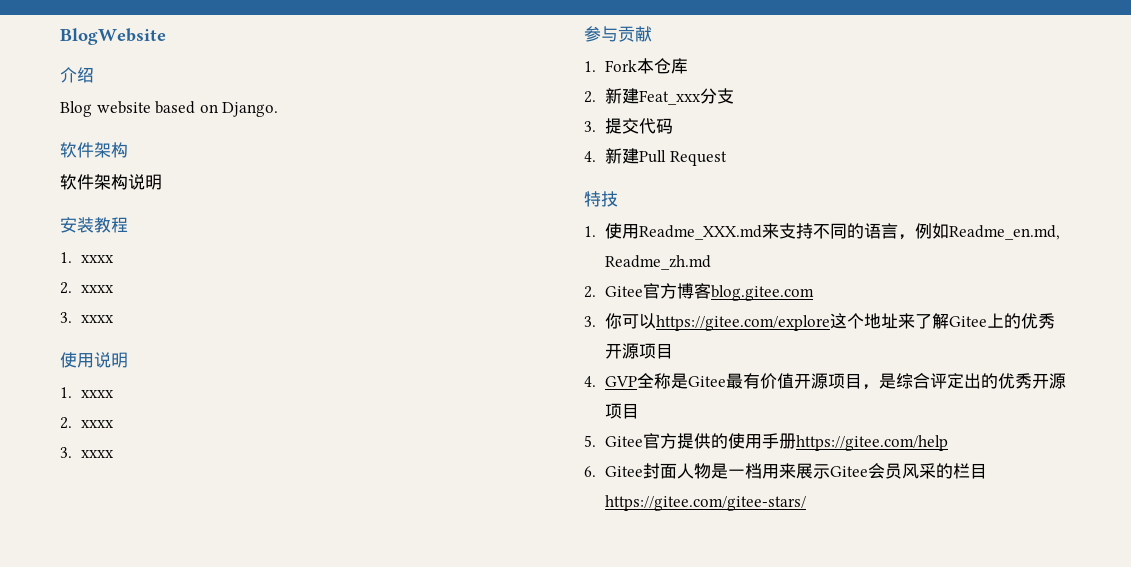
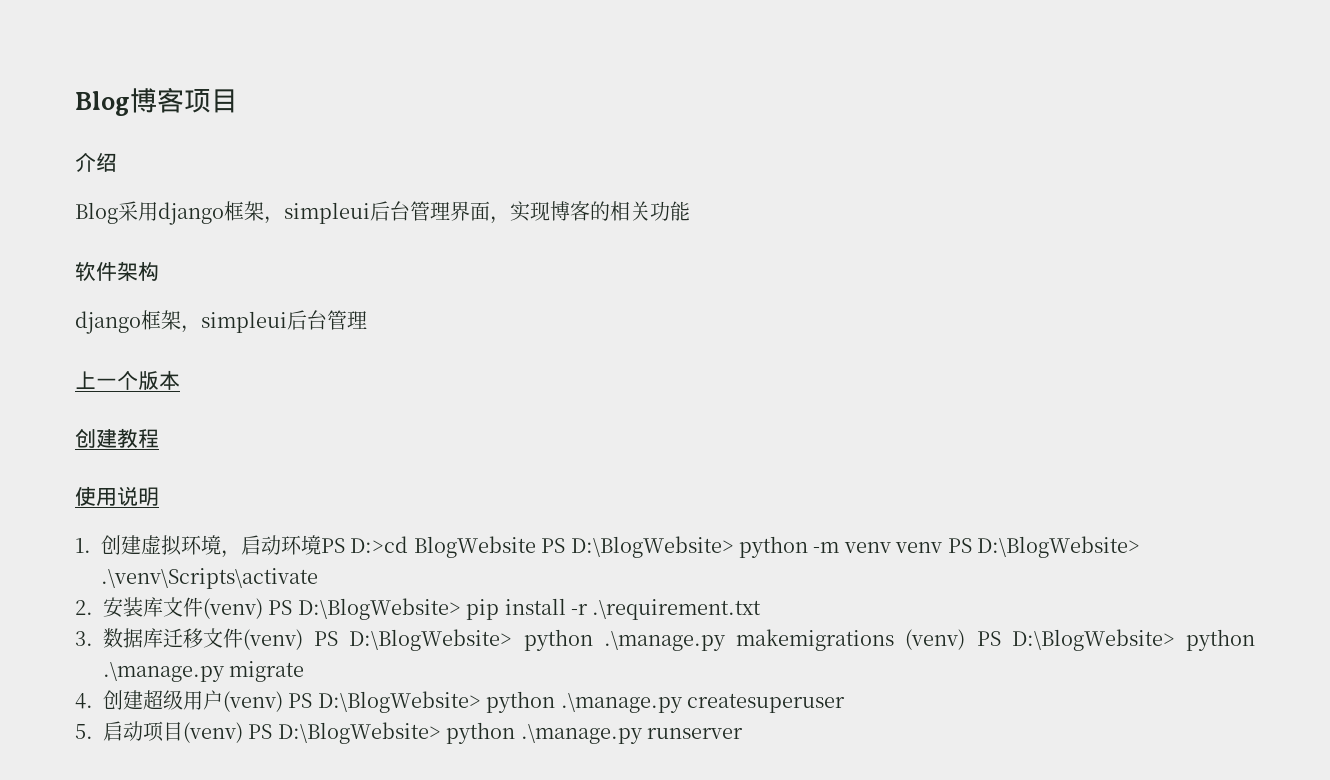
- BlogWebsite
+ Blog博客项目
- Blog website based on Django.
+ Blog采用django框架，simpleui后台管理界面，实现博客的相关功能
  软件架构
- 软件架构说明
- 安装教程
- 1. xxxx
- 2. xxxx
- 3. xxxx
+ django框架，simpleui后台管理
+ 上一个版本
+ 创建教程
  使用说明
- 1. xxxx
- 2. xxxx
- 3. xxxx
- 参与贡献
- 1. Fork本仓库
- 2.新建Feat_xxx分支
- 3.提交代码
- 4.新建Pull Request
- 特技
- 1.使用Readme_XXX.md来支持不同的语言，例如Readme_en.md, Readme_zh.md
- 2. Gitee官方博客blog.gitee.com
- 3.你可以https://gitee.com/explore这个地址来了解Gitee上的优秀开源项目
- 4. GVP全称是Gitee最有价值开源项目，是综合评定出的优秀开源项目
- 5. Gitee官方提供的使用手册https://gitee.com/help
- 6. Gitee封面人物是一档用来展示Gitee会员风采的栏目https://gitee.com/gitee-stars/
+ 1.创建虚拟环境，启动环境PS D:>cd BlogWebsite PS D:\BlogWebsite> python -m venv venv PS D:\BlogWebsite> .\venv\Scripts\activate
+ 2.安装库文件(venv) PS D:\BlogWebsite> pip install -r .\requirement.txt
+ 3.数据库迁移文件(venv) PS D:\BlogWebsite> python .\manage.py makemigrations (venv) PS D:\BlogWebsite> python .\manage.py migrate
+ 4.创建超级用户(venv) PS D:\BlogWebsite> python .\manage.py createsuperuser
+ 5.启动项目(venv) PS D:\BlogWebsite> python .\manage.py runserver

